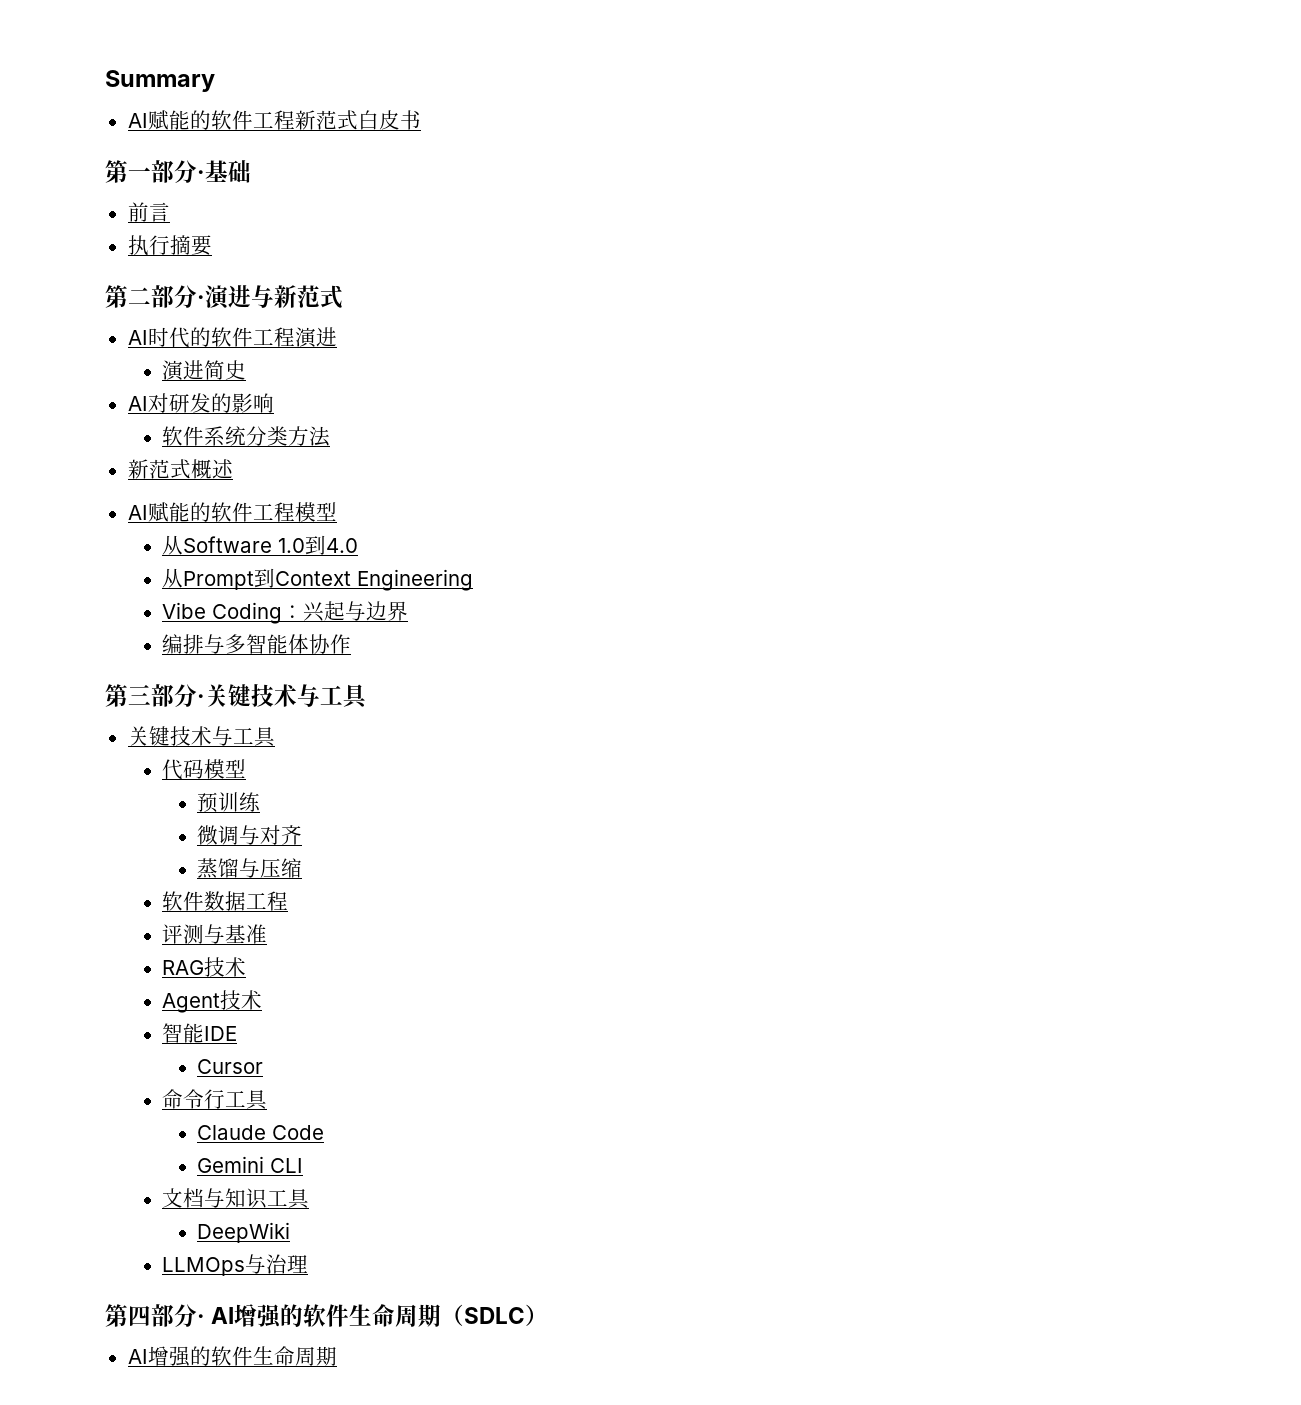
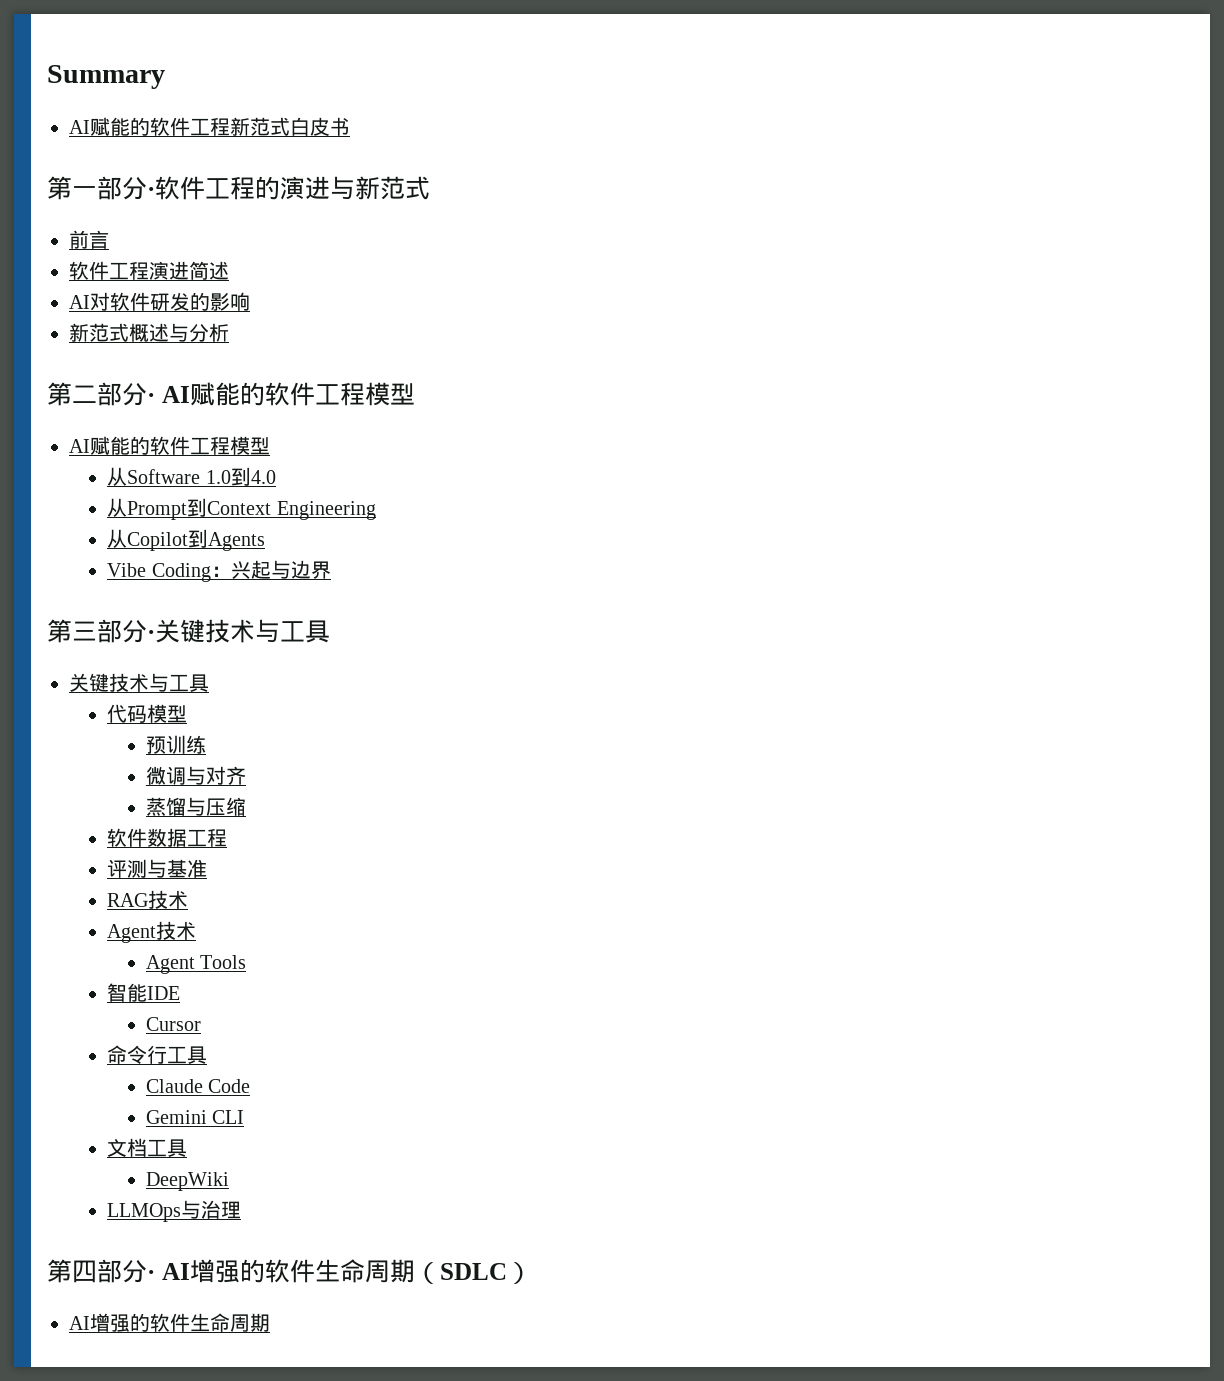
- 第一部分·基础
- 前言
- 执行摘要
- 第二部分·演进与新范式
+ 第一部分·软件工程的演进与新范式
- AI时代的软件工程演进
- 演进简史
+ 前言
+ 软件工程演进简述
- AI对研发的影响
+ AI对软件研发的影响
- 软件系统分类方法
- 新范式概述
+ 新范式概述与分析
+ 第二部分· AI赋能的软件工程模型
+ 从Copilot到Agents
- 编排与多智能体协作
+ Agent Tools
- 文档与知识工具
+ 文档工具

